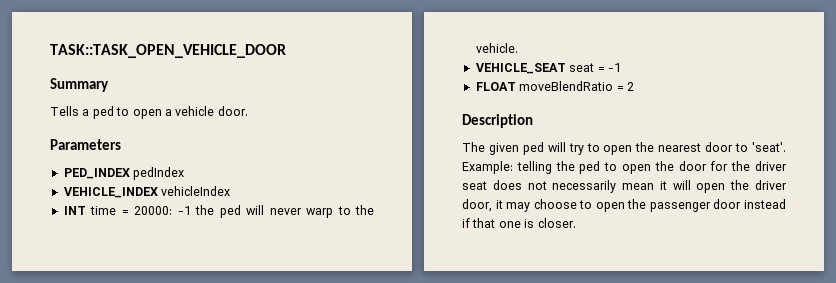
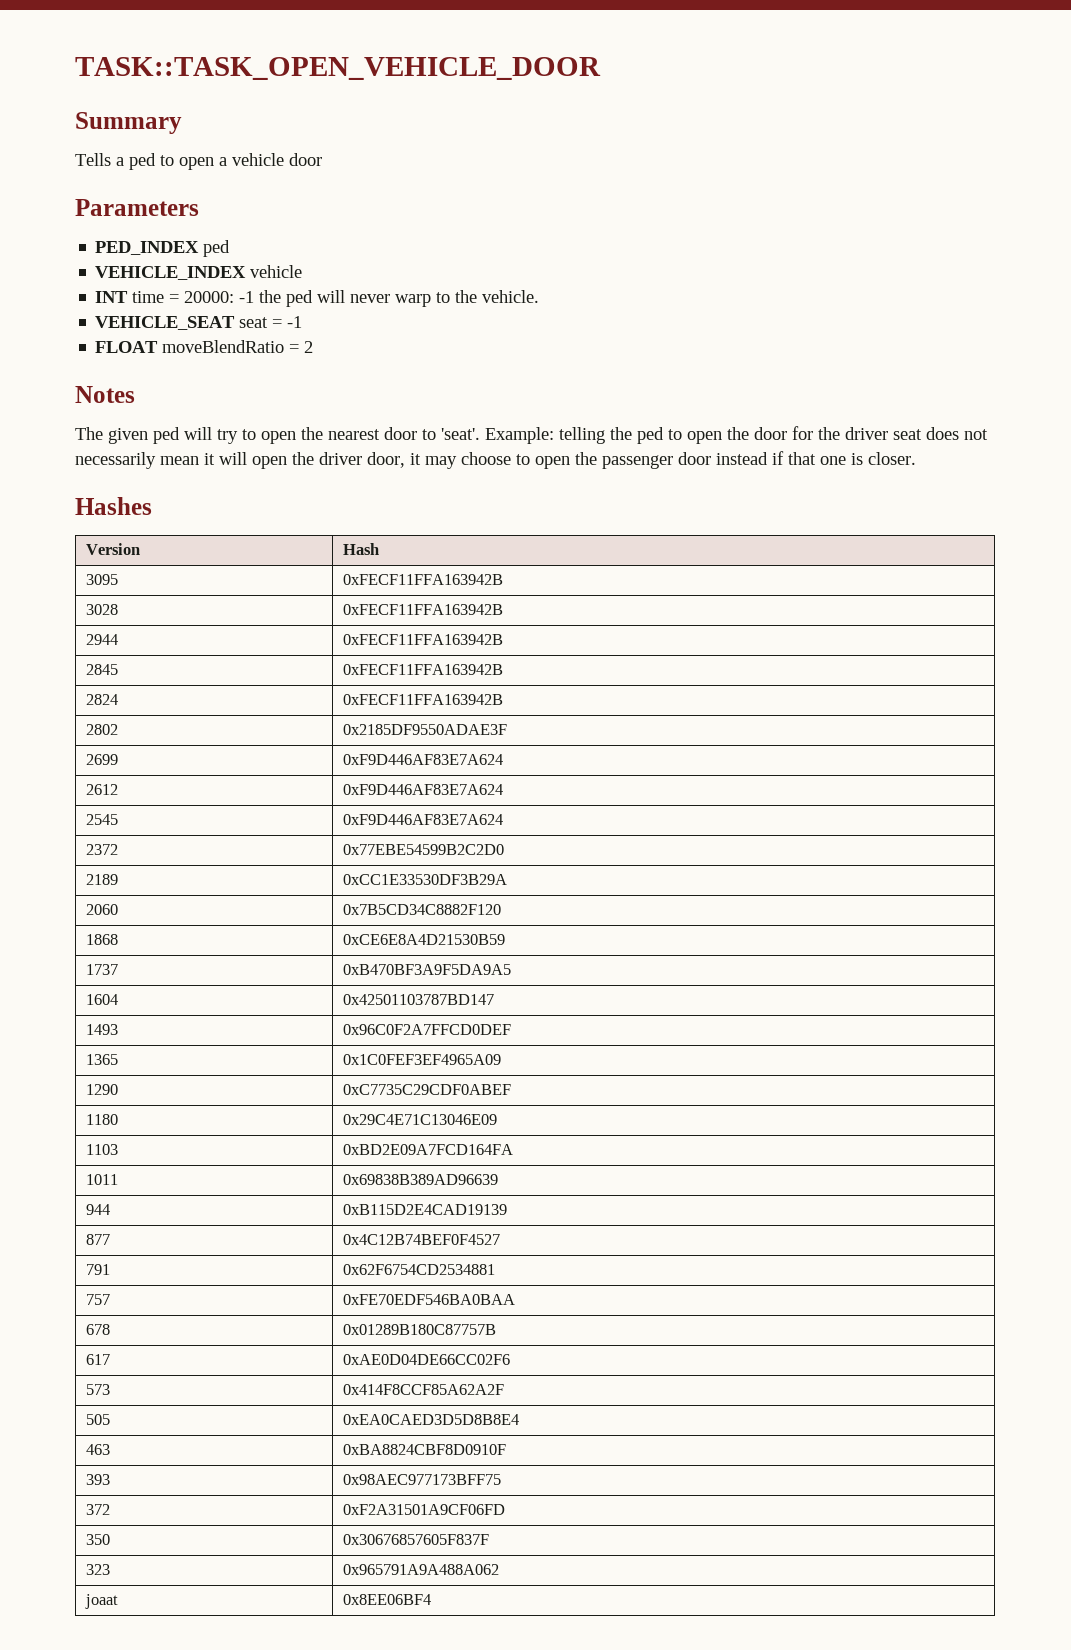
- Tells a ped to open a vehicle door.
+ Tells a ped to open a vehicle door
- PED_INDEX pedIndex
+ PED_INDEX ped
- VEHICLE_INDEX vehicleIndex
+ VEHICLE_INDEX vehicle
- Description
+ Notes
+ Hashes
+ Version | Hash
+ 3095 | 0xFECF11FFA163942B
+ 3028 | 0xFECF11FFA163942B
+ 2944 | 0xFECF11FFA163942B
+ 2845 | 0xFECF11FFA163942B
+ 2824 | 0xFECF11FFA163942B
+ 2802 | 0x2185DF9550ADAE3F
+ 2699 | 0xF9D446AF83E7A624
+ 2612 | 0xF9D446AF83E7A624
+ 2545 | 0xF9D446AF83E7A624
+ 2372 | 0x77EBE54599B2C2D0
+ 2189 | 0xCC1E33530DF3B29A
+ 2060 | 0x7B5CD34C8882F120
+ 1868 | 0xCE6E8A4D21530B59
+ 1737 | 0xB470BF3A9F5DA9A5
+ 1604 | 0x42501103787BD147
+ 1493 | 0x96C0F2A7FFCD0DEF
+ 1365 | 0x1C0FEF3EF4965A09
+ 1290 | 0xC7735C29CDF0ABEF
+ 1180 | 0x29C4E71C13046E09
+ 1103 | 0xBD2E09A7FCD164FA
+ 1011 | 0x69838B389AD96639
+ 944 | 0xB115D2E4CAD19139
+ 877 | 0x4C12B74BEF0F4527
+ 791 | 0x62F6754CD2534881
+ 757 | 0xFE70EDF546BA0BAA
+ 678 | 0x01289B180C87757B
+ 617 | 0xAE0D04DE66CC02F6
+ 573 | 0x414F8CCF85A62A2F
+ 505 | 0xEA0CAED3D5D8B8E4
+ 463 | 0xBA8824CBF8D0910F
+ 393 | 0x98AEC977173BFF75
+ 372 | 0xF2A31501A9CF06FD
+ 350 | 0x30676857605F837F
+ 323 | 0x965791A9A488A062
+ joaat | 0x8EE06BF4

